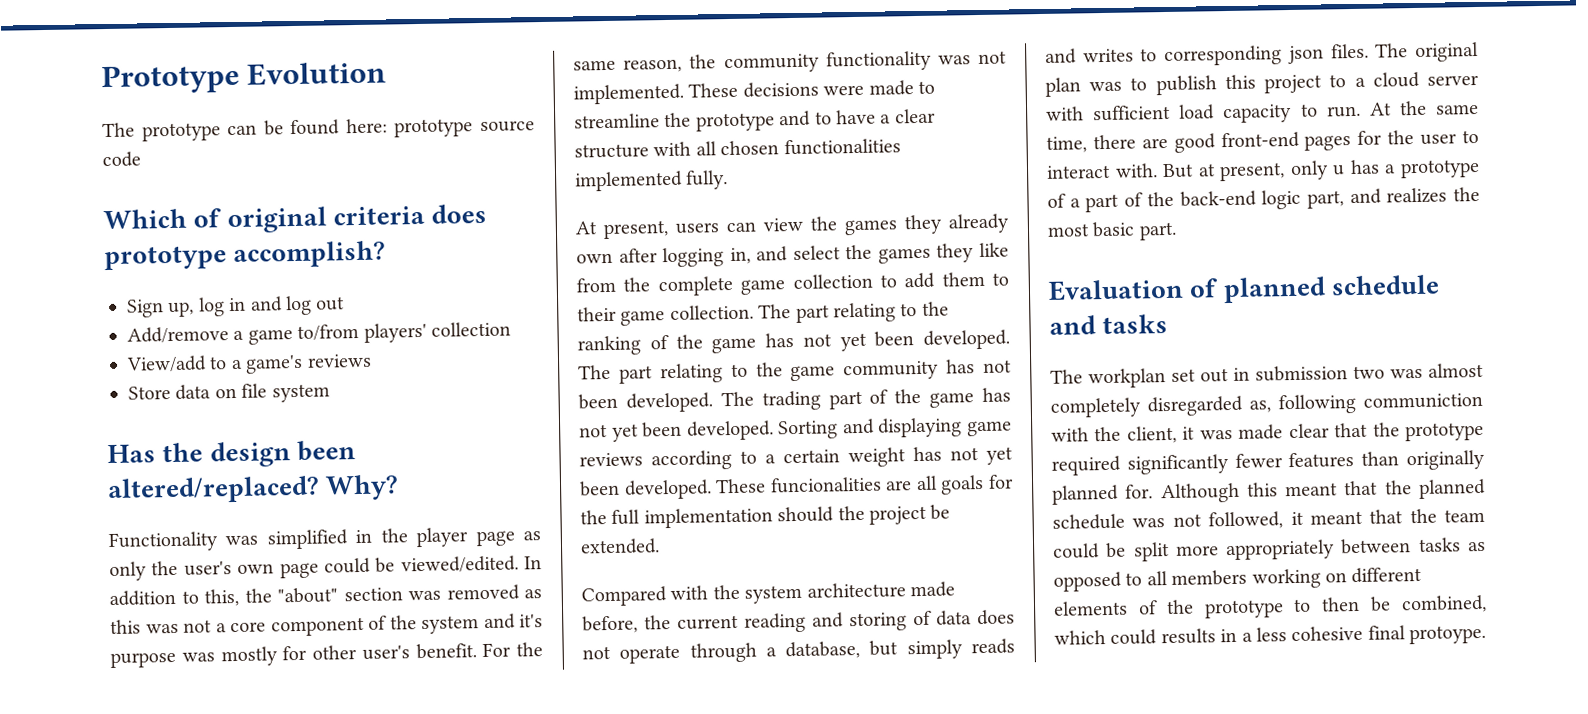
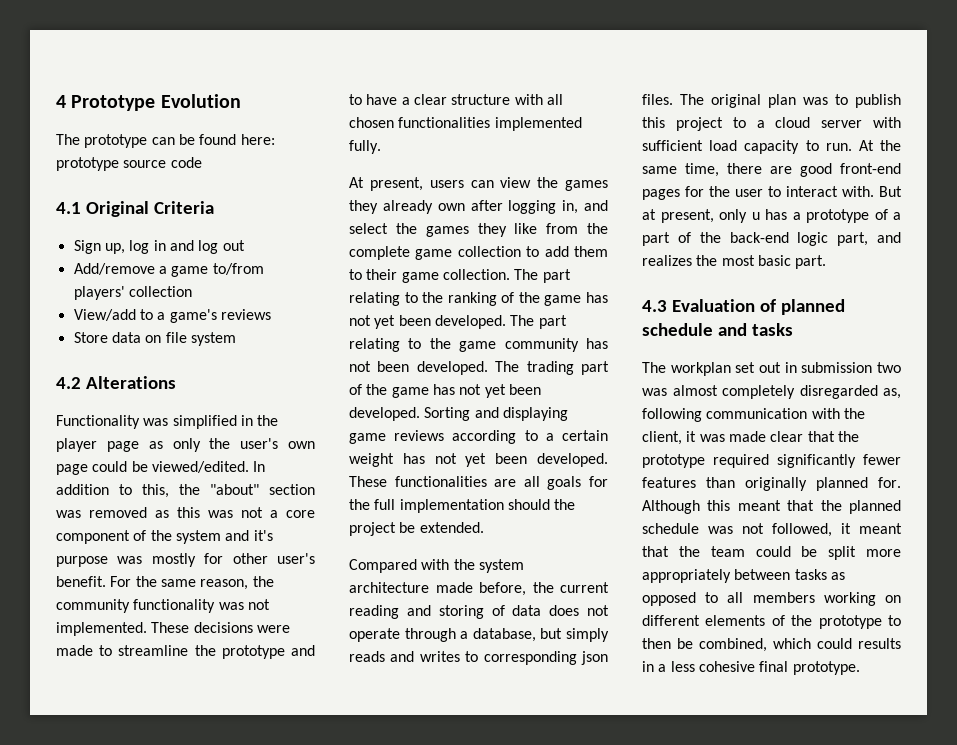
- Prototype Evolution
+ 4 Prototype Evolution
- Which of original criteria does prototype accomplish?
+ 4.1 Original Criteria
- Has the design been altered/replaced? Why?
+ 4.2 Alterations
- These funcionalities are all goals for the full implementation should the project be extended.
+ These functionalities are all goals for the full implementation should the project be extended.
- Evaluation of planned schedule and tasks
+ 4.3 Evaluation of planned schedule and tasks
- The workplan set out in submission two was almost completely disregarded as, following communiction with the client, it was made clear that the prototype required significantly fewer features than originally planned for.
+ The workplan set out in submission two was almost completely disregarded as, following communication with the client, it was made clear that the prototype required significantly fewer features than originally planned for.
- Although this meant that the planned schedule was not followed, it meant that the team could be split more appropriately between tasks as opposed to all members working on different elements of the prototype to then be combined, which could results in a less cohesive final protoype.
+ Although this meant that the planned schedule was not followed, it meant that the team could be split more appropriately between tasks as opposed to all members working on different elements of the prototype to then be combined, which could results in a less cohesive final prototype.

